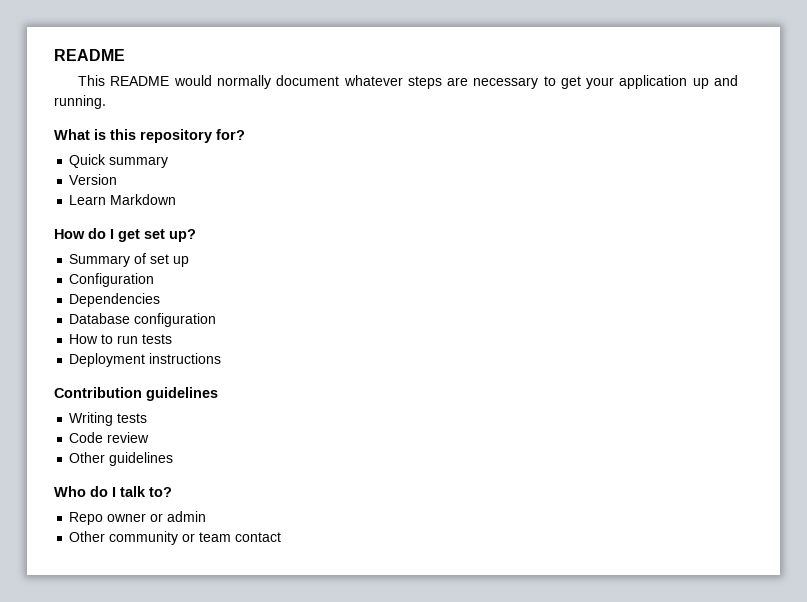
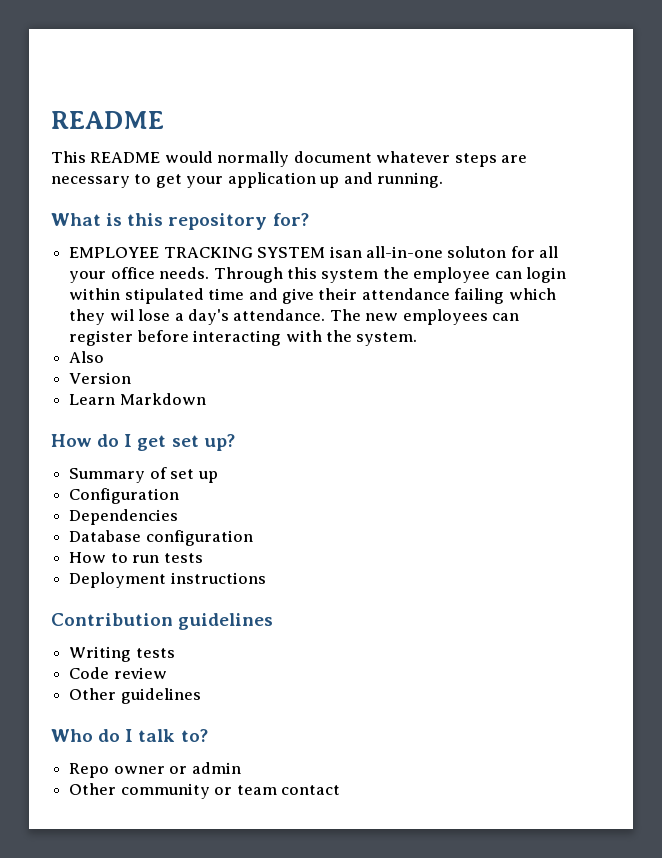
- Quick summary
+ EMPLOYEE TRACKING SYSTEM isan all-in-one soluton for all your office needs. Through this system the employee can login within stipulated time and give their attendance failing which they wil lose a day's attendance. The new employees can register before interacting with the system.
+ Also

